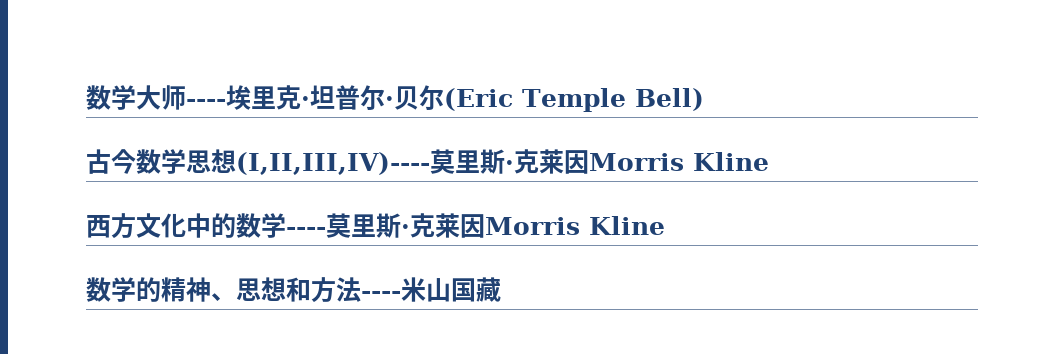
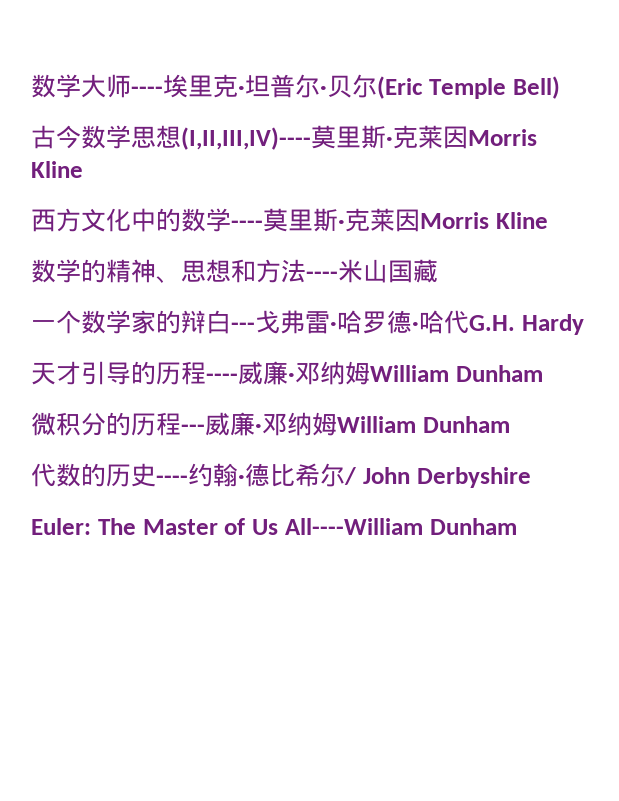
+ 一个数学家的辩白---戈弗雷·哈罗德·哈代G.H. Hardy
+ 天才引导的历程----威廉·邓纳姆William Dunham
+ 微积分的历程---威廉·邓纳姆William Dunham
+ 代数的历史----约翰·德比希尔/ John Derbyshire
+ Euler: The Master of Us All----William Dunham

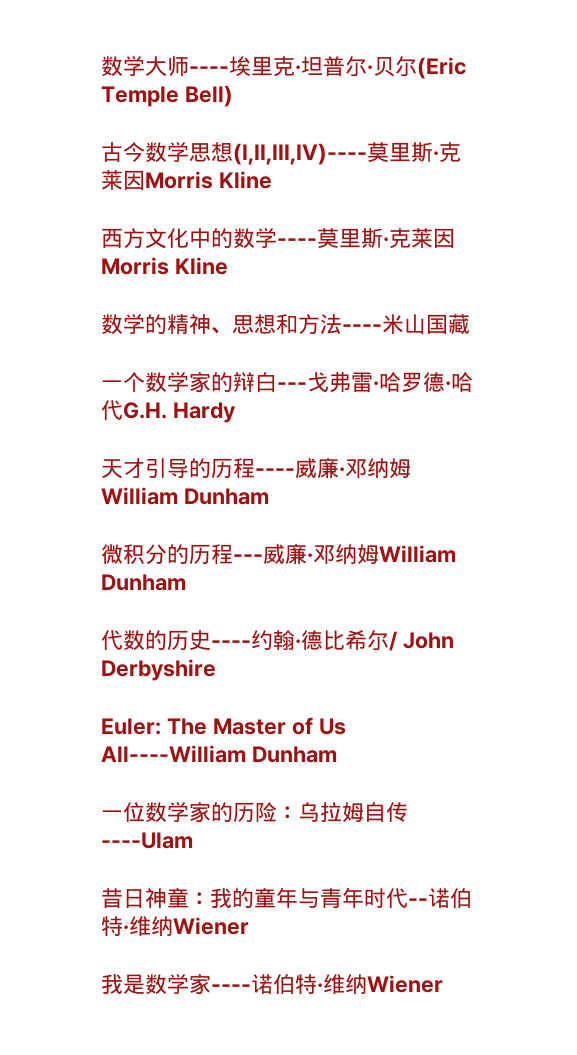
+ 一位数学家的历险：乌拉姆自传----Ulam
+ 昔日神童：我的童年与青年时代--诺伯特·维纳Wiener
+ 我是数学家----诺伯特·维纳Wiener

